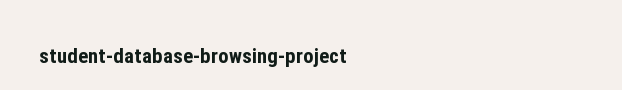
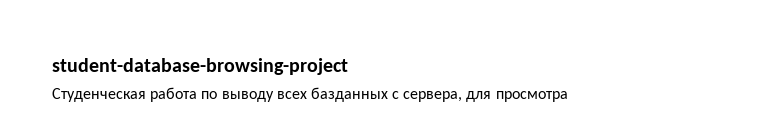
+ Студенческая работа по выводу всех базданных с сервера, для просмотра

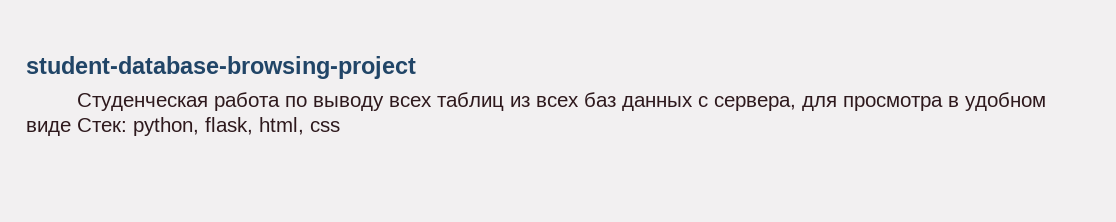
- Студенческая работа по выводу всех базданных с сервера, для просмотра
+ Студенческая работа по выводу всех таблиц из всех баз данных с сервера, для просмотра в удобном виде Стек: python, flask, html, css

